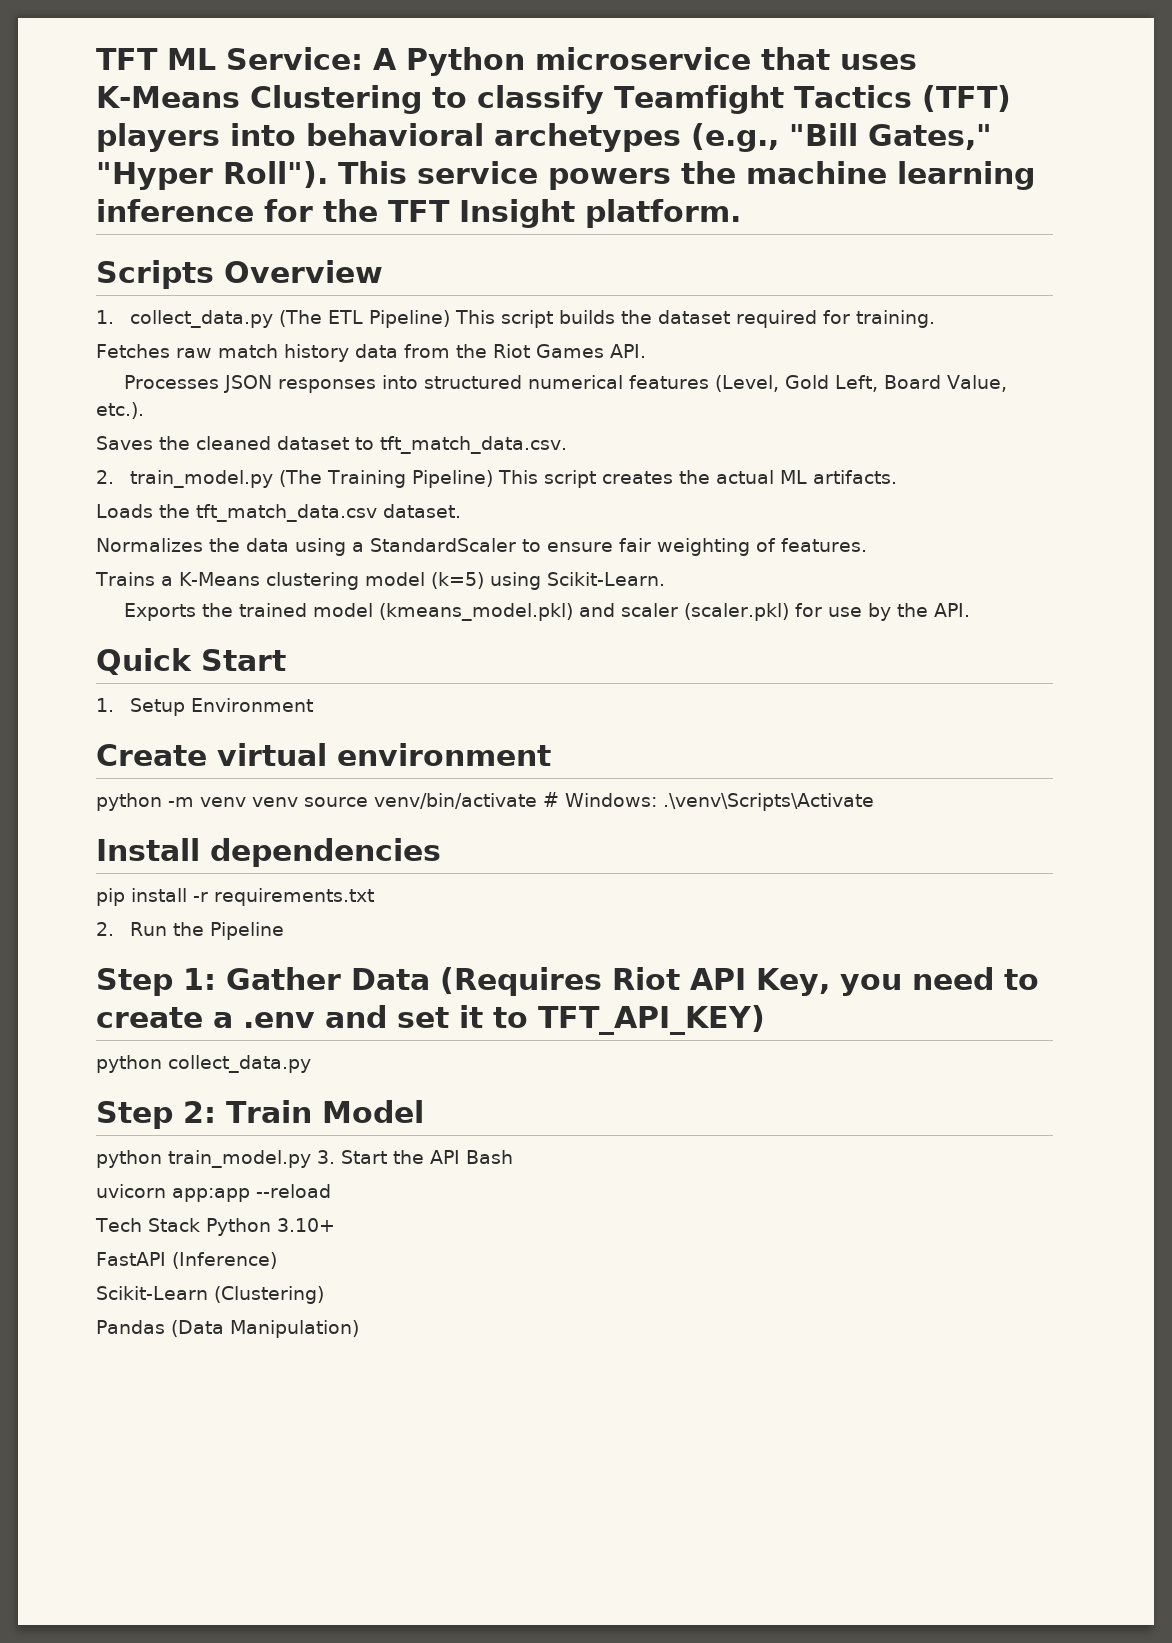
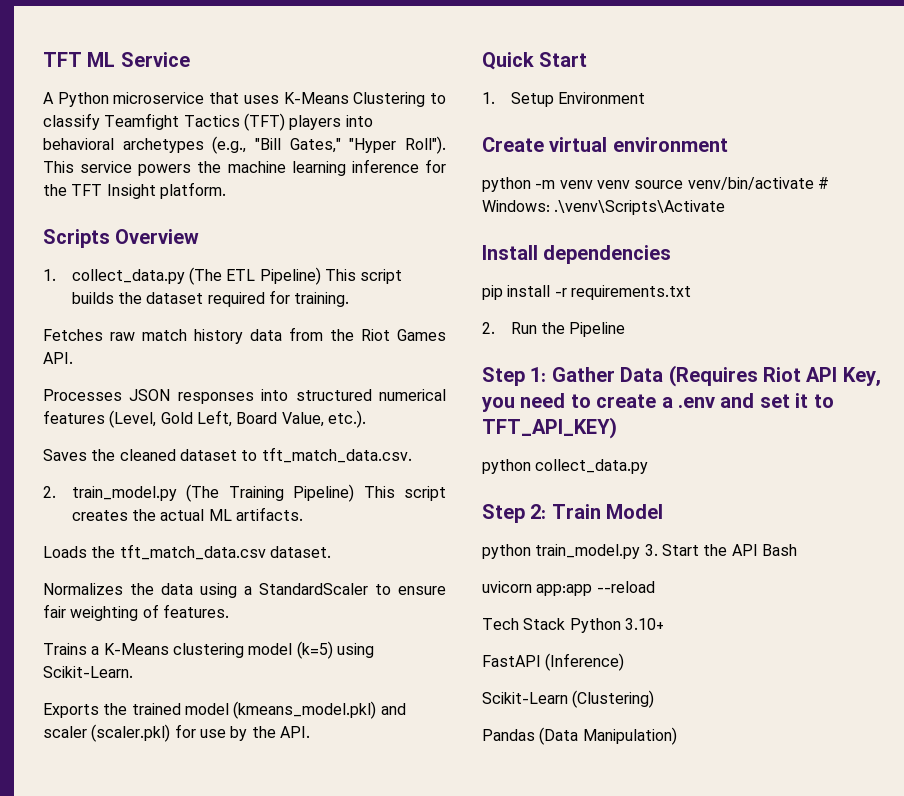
- TFT ML Service: A Python microservice that uses K-Means Clustering to classify Teamfight Tactics (TFT) players into behavioral archetypes (e.g., "Bill Gates," "Hyper Roll").
+ TFT ML Service
+ A Python microservice that uses K-Means Clustering to classify Teamfight Tactics (TFT) players into behavioral archetypes (e.g., "Bill Gates," "Hyper Roll").

